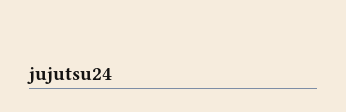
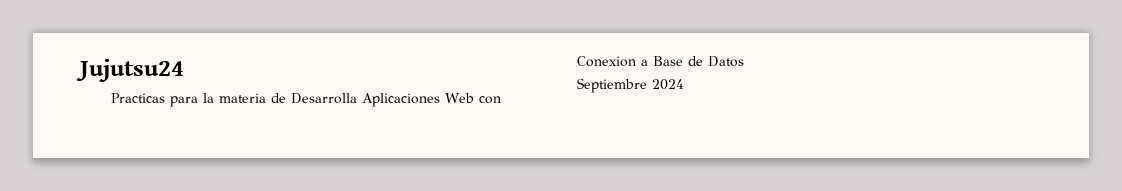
- jujutsu24
+ Jujutsu24
+ Practicas para la materia de Desarrolla Aplicaciones Web con Conexion a Base de Datos
+ Septiembre 2024

